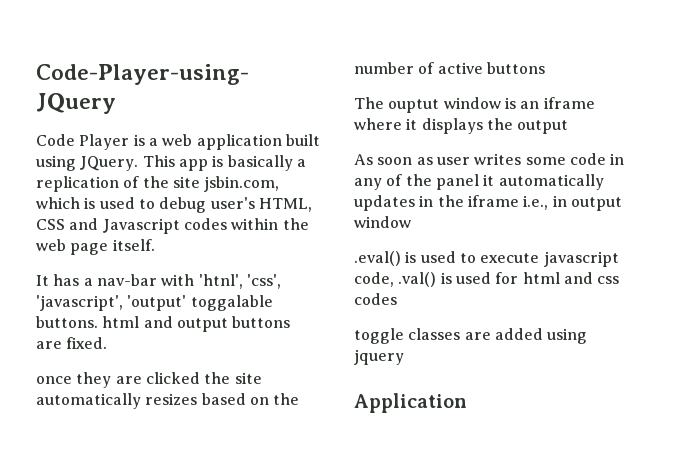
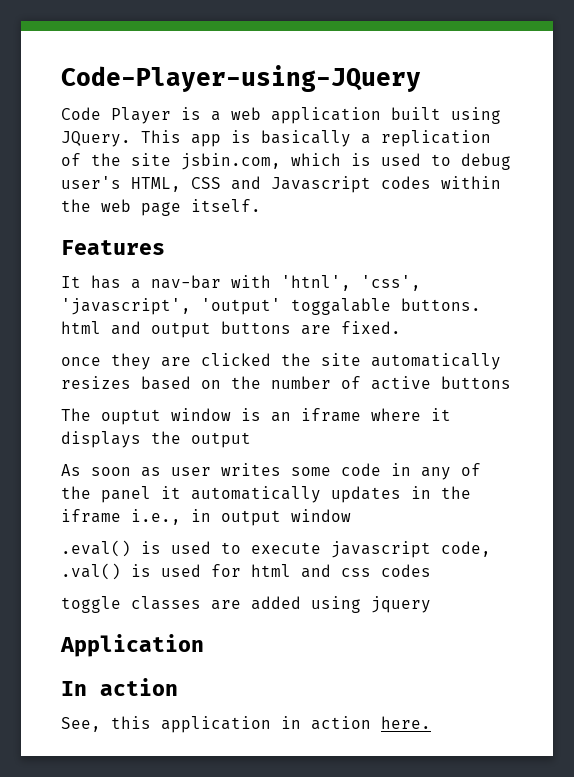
+ Features
+ In action
+ See, this application in action here.

